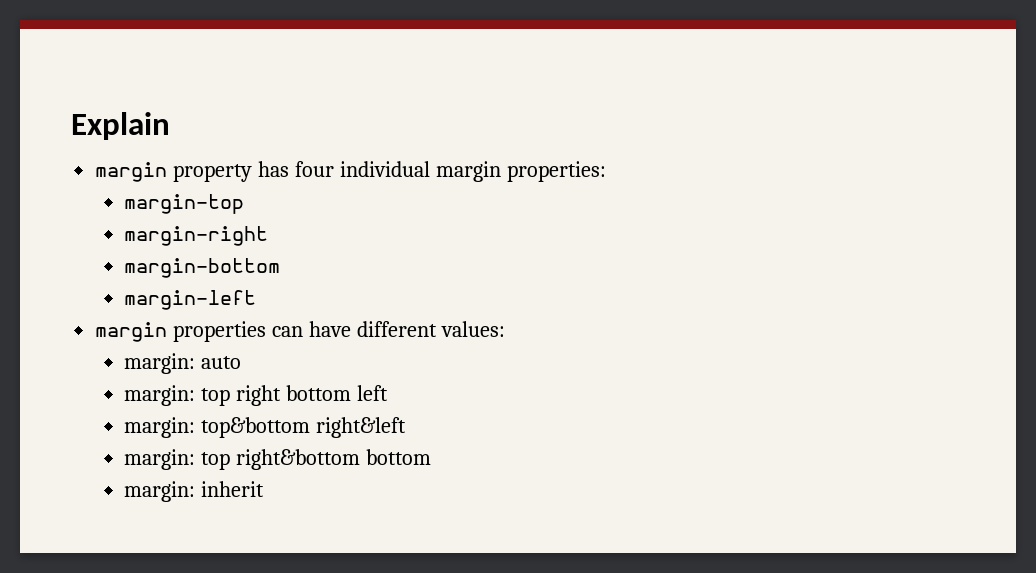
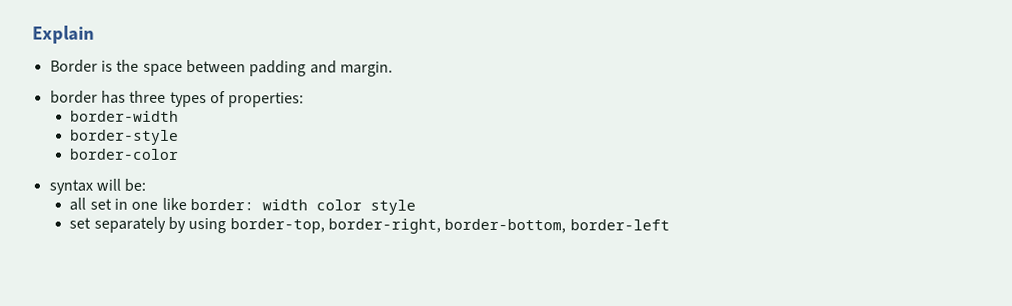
- margin property has four individual margin properties:
- margin-top
- margin-right
- margin-bottom
- margin-left
- margin properties can have different values:
- margin: auto
- margin: top right bottom left
- margin: top&bottom right&left
- margin: top right&bottom bottom
- margin: inherit
+ Border is the space between padding and margin.
+ border has three types of properties:
+ border-width
+ border-style
+ border-color
+ syntax will be:
+ all set in one like border: width color style
+ set separately by using border-top, border-right, border-bottom, border-left

